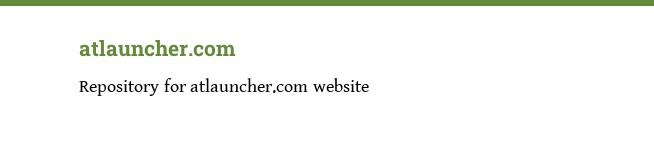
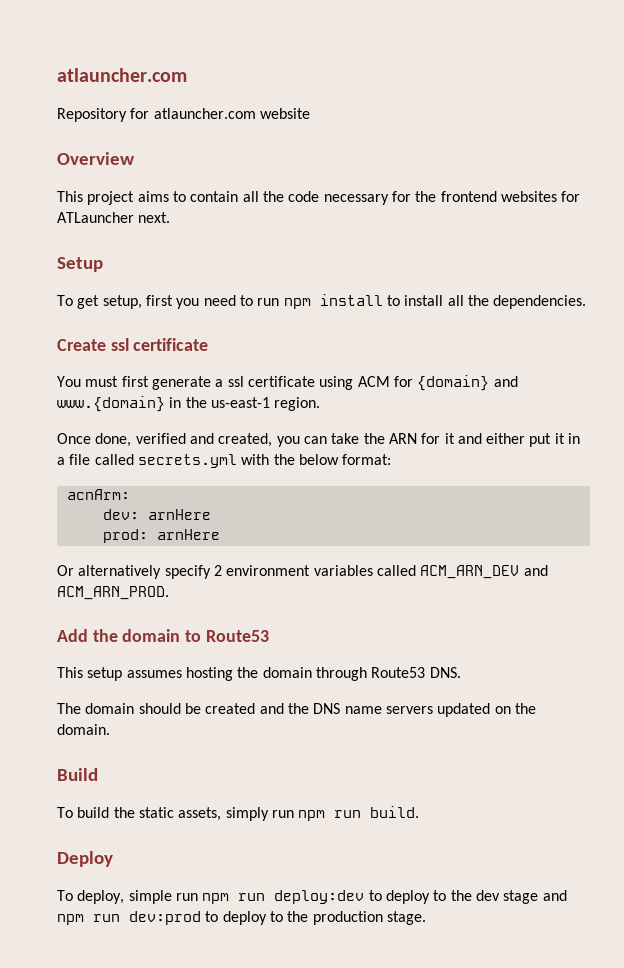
+ Overview
+ This project aims to contain all the code necessary for the frontend websites for ATLauncher next.
+ Setup
+ To get setup, first you need to run npm install to install all the dependencies.
+ Create ssl certificate
+ You must first generate a ssl certificate using ACM for {domain} and www.{domain} in the us-east-1 region.
+ Once done, verified and created, you can take the ARN for it and either put it in a file called secrets.yml with the below format:
+ acnArm:
+ dev: arnHere
+ prod: arnHere
+ Or alternatively specify 2 environment variables called ACM_ARN_DEV and ACM_ARN_PROD.
+ Add the domain to Route53
+ This setup assumes hosting the domain through Route53 DNS.
+ The domain should be created and the DNS name servers updated on the domain.
+ Build
+ To build the static assets, simply run npm run build.
+ Deploy
+ To deploy, simple run npm run deploy:dev to deploy to the dev stage and npm run dev:prod to deploy to the production stage.

